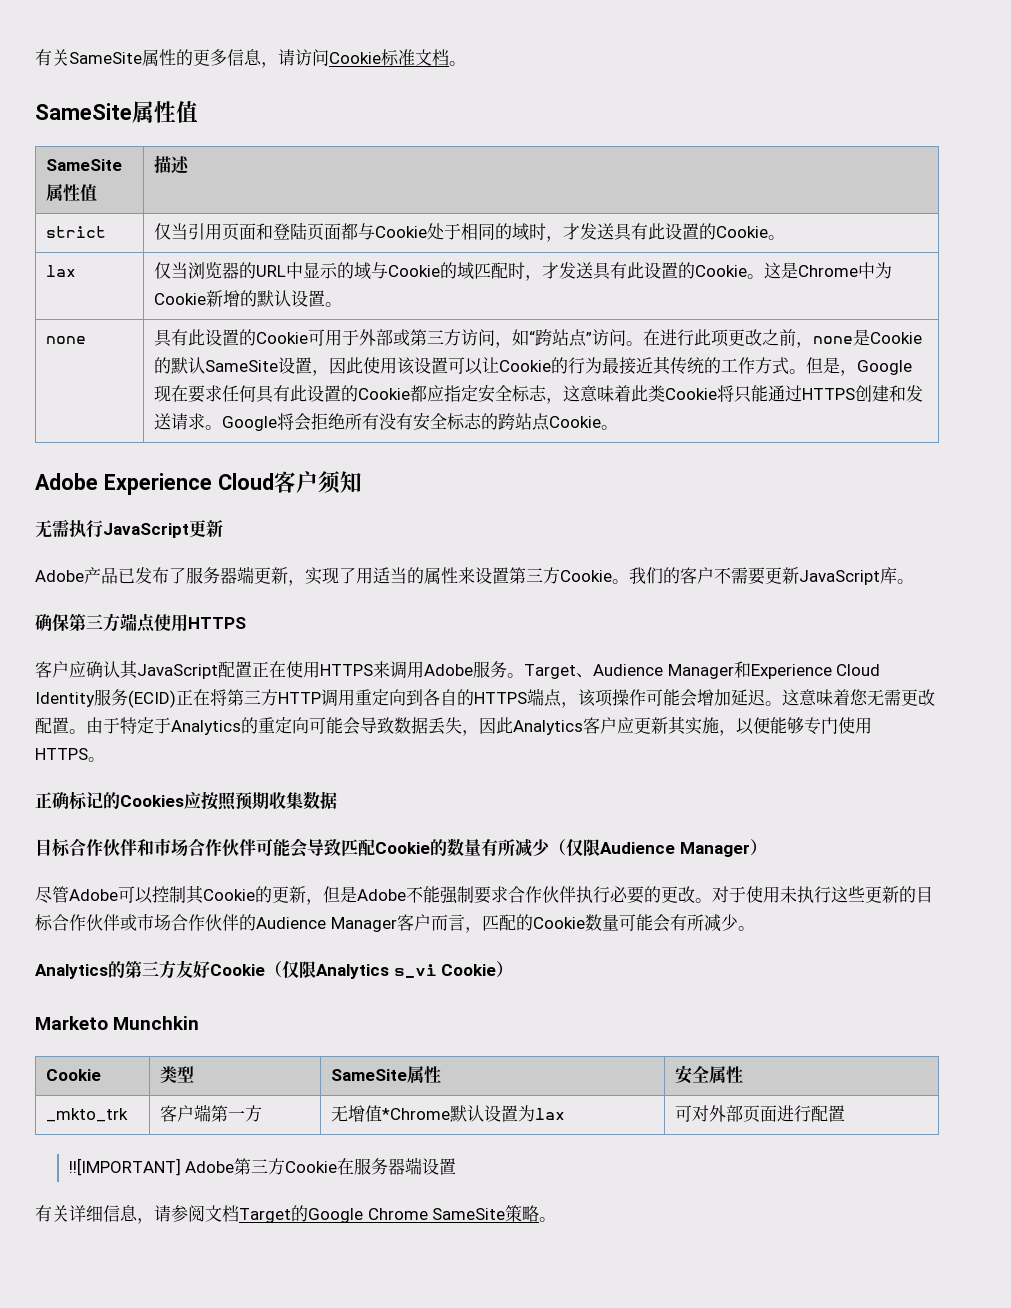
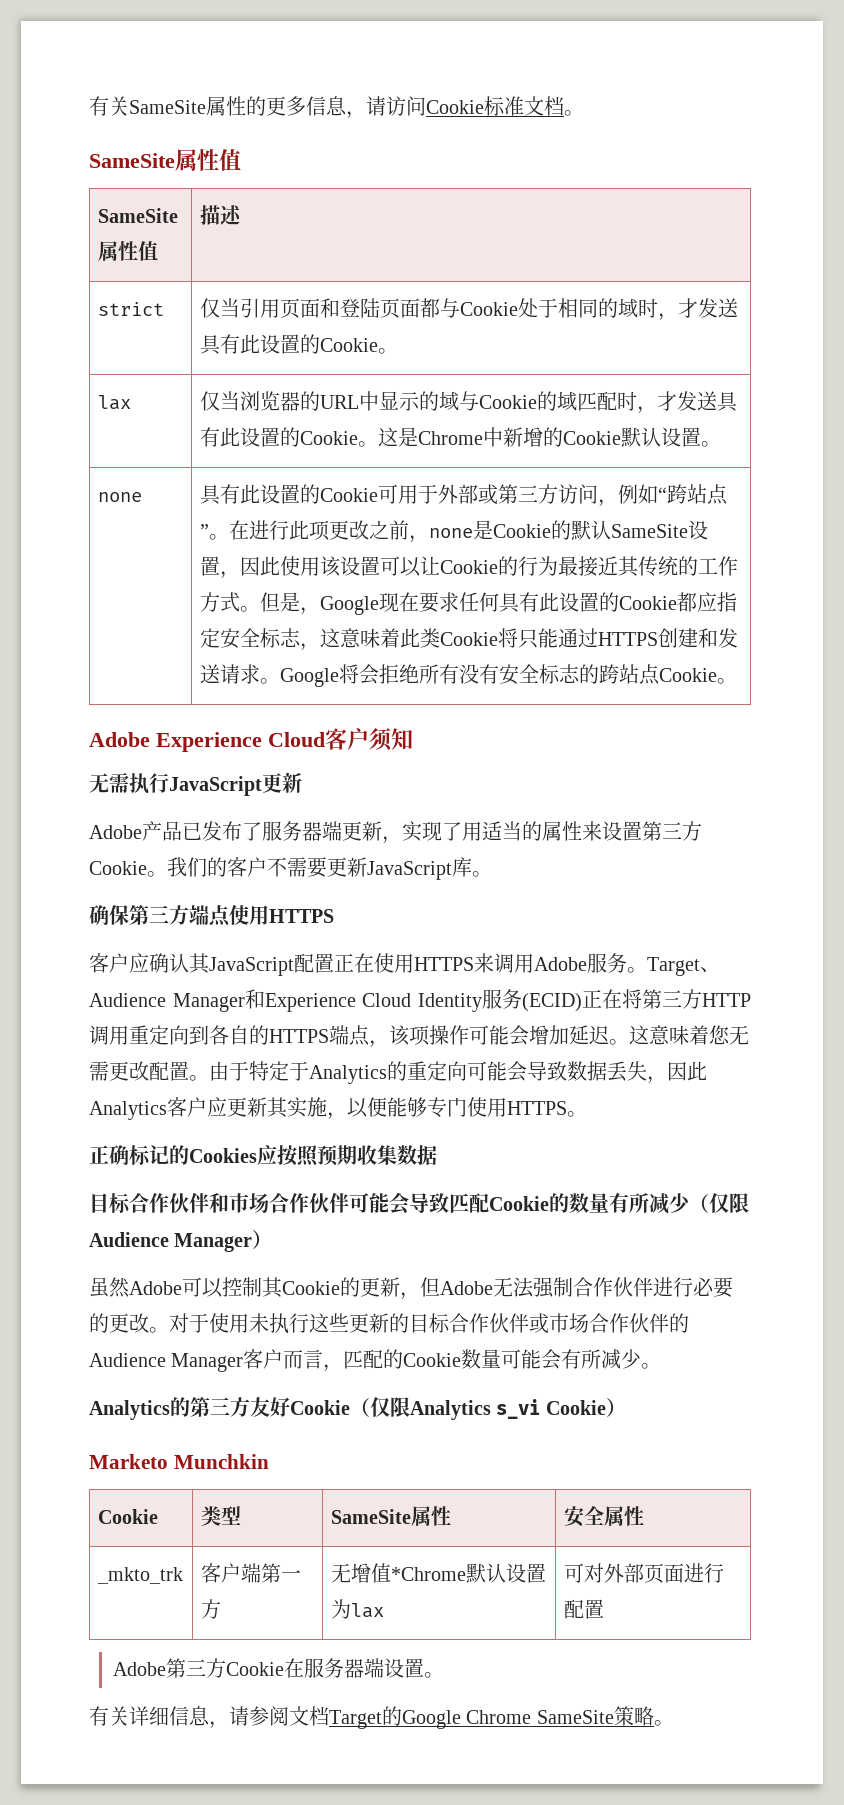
- lax | 仅当浏览器的URL中显示的域与Cookie的域匹配时，才发送具有此设置的Cookie。这是Chrome中为Cookie新增的默认设置。
+ lax | 仅当浏览器的URL中显示的域与Cookie的域匹配时，才发送具有此设置的Cookie。这是Chrome中新增的Cookie默认设置。
- 具有此设置的Cookie可用于外部或第三方访问，如“跨站点”访问。
+ 具有此设置的Cookie可用于外部或第三方访问，例如“跨站点”。
- 尽管Adobe可以控制其Cookie的更新，但是Adobe不能强制要求合作伙伴执行必要的更改。
+ 虽然Adobe可以控制其Cookie的更新，但Adobe无法强制合作伙伴进行必要的更改。
- !![IMPORTANT] Adobe第三方Cookie在服务器端设置
+ Adobe第三方Cookie在服务器端设置。

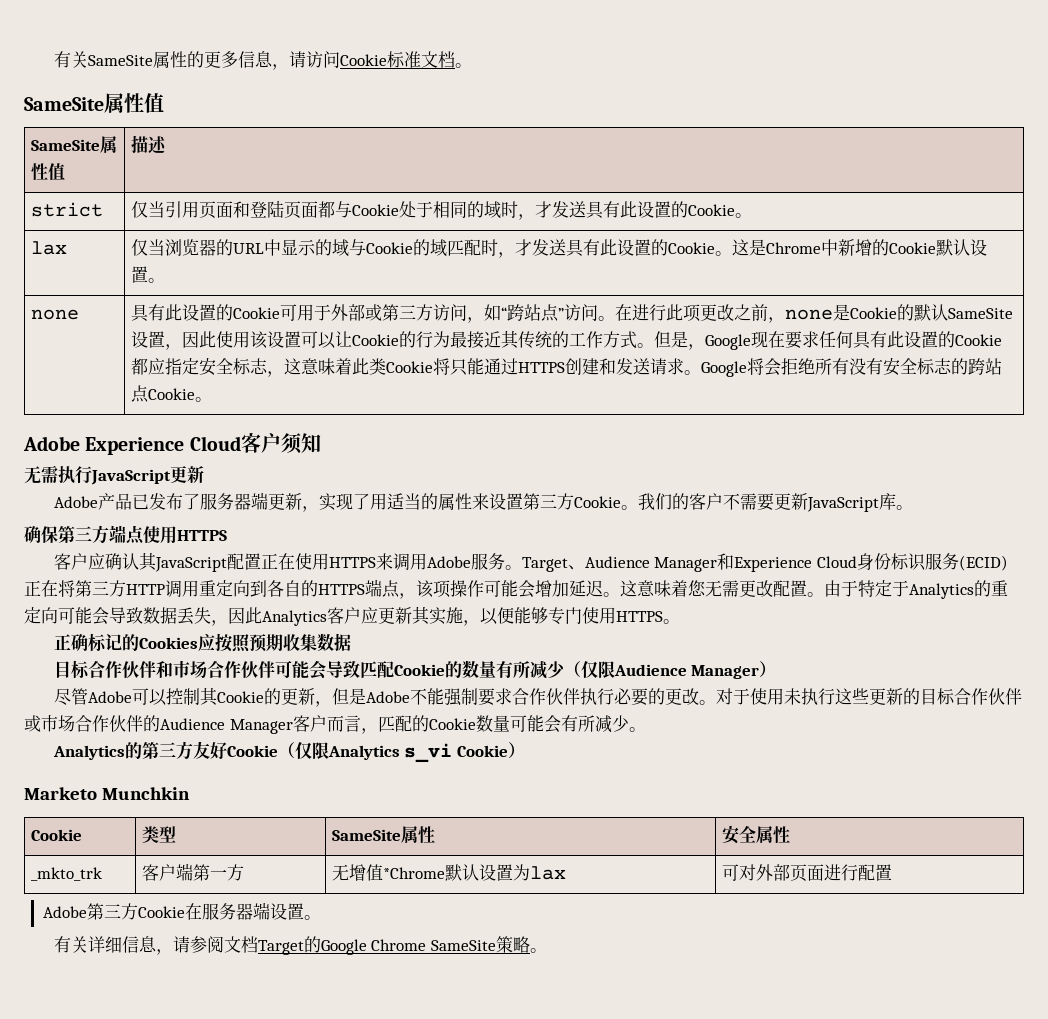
- 具有此设置的Cookie可用于外部或第三方访问，例如“跨站点”。
+ 具有此设置的Cookie可用于外部或第三方访问，如“跨站点”访问。
- Target、Audience Manager和Experience Cloud Identity服务(ECID)正在将第三方HTTP调用重定向到各自的HTTPS端点，该项操作可能会增加延迟。
+ Target、Audience Manager和Experience Cloud身份标识服务(ECID)正在将第三方HTTP调用重定向到各自的HTTPS端点，该项操作可能会增加延迟。
- 虽然Adobe可以控制其Cookie的更新，但Adobe无法强制合作伙伴进行必要的更改。
+ 尽管Adobe可以控制其Cookie的更新，但是Adobe不能强制要求合作伙伴执行必要的更改。

